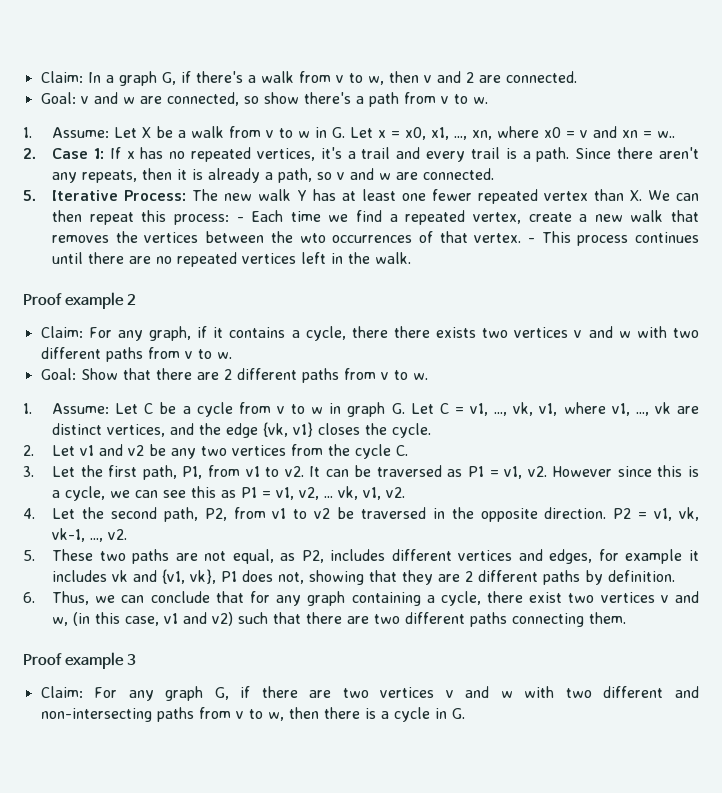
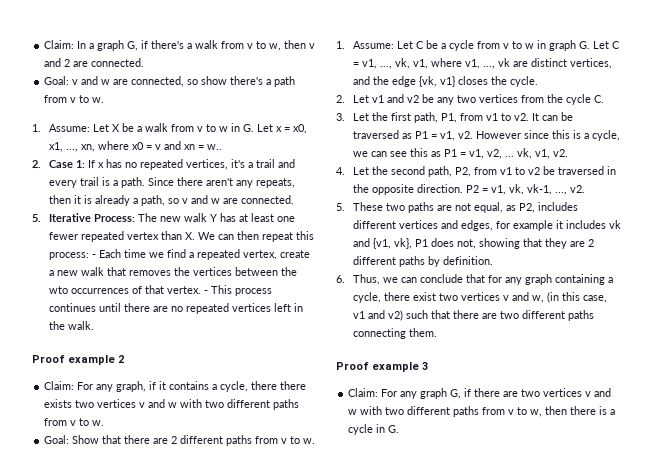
- Claim: For any graph G, if there are two vertices v and w with two different and non-intersecting paths from v to w, then there is a cycle in G.
+ Claim: For any graph G, if there are two vertices v and w with two different paths from v to w, then there is a cycle in G.

